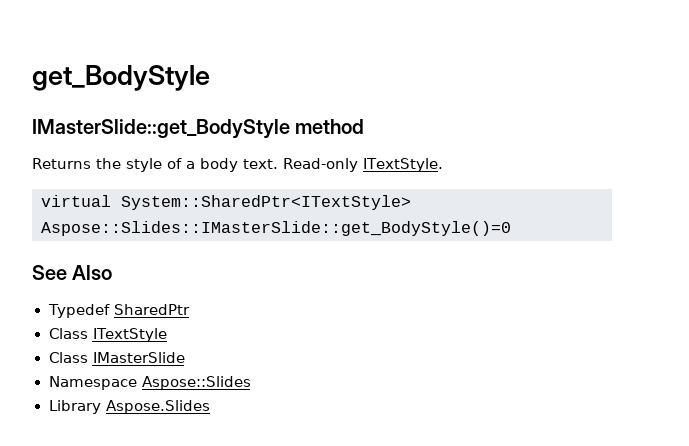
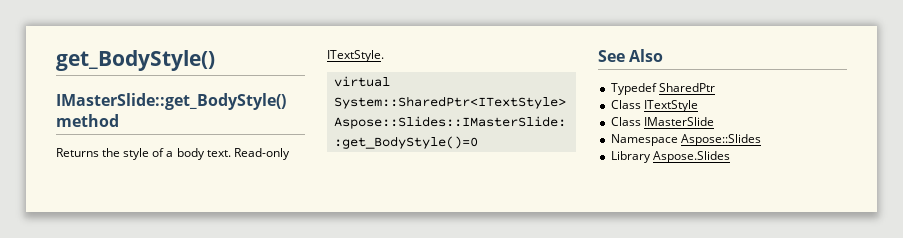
- get_BodyStyle
- IMasterSlide::get_BodyStyle method
+ get_BodyStyle()
+ IMasterSlide::get_BodyStyle() method

